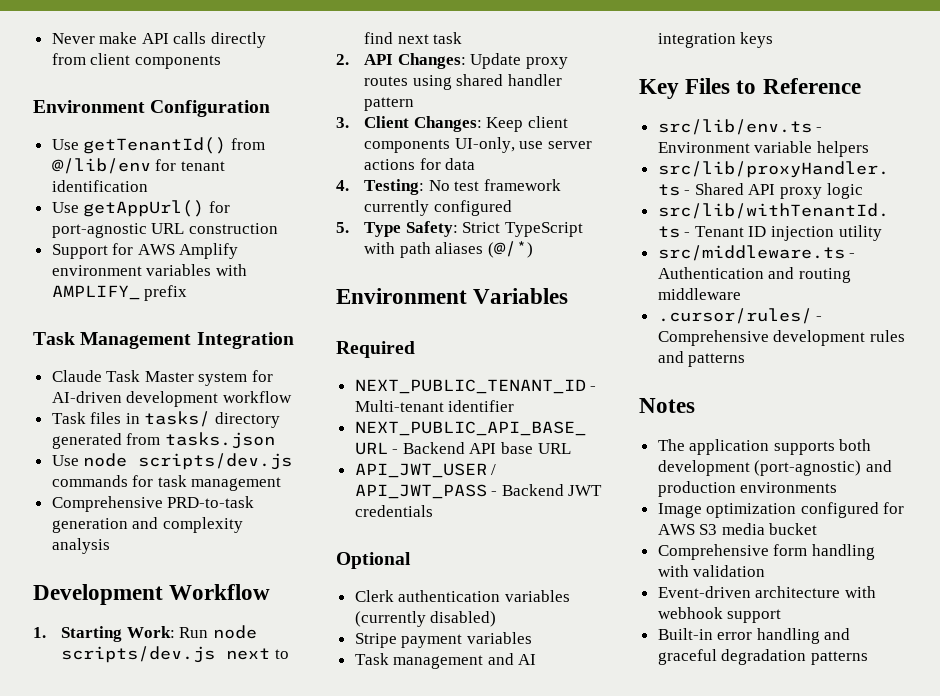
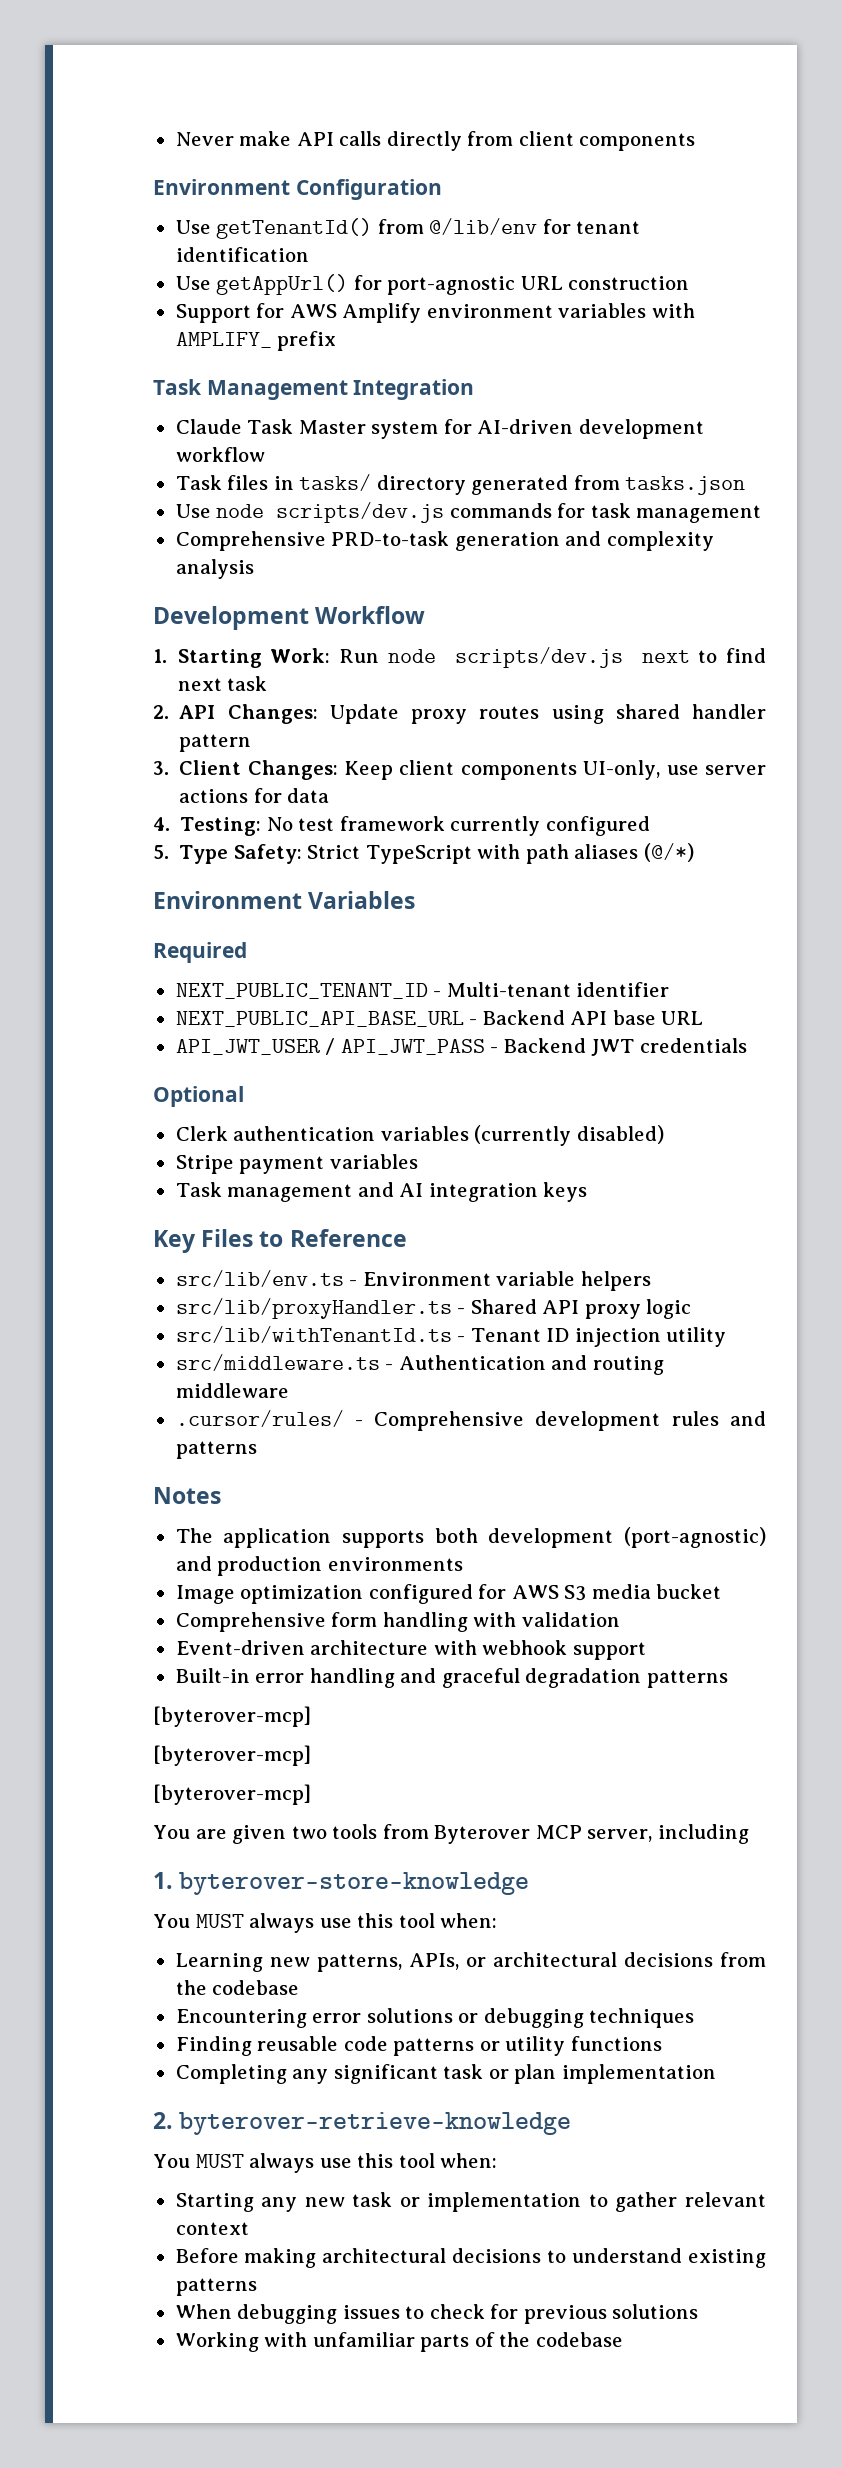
  Built-in error handling and graceful degradation patterns
+ [byterover-mcp]
+ [byterover-mcp]
+ [byterover-mcp]
+ You are given two tools from Byterover MCP server, including
+ 1. byterover-store-knowledge
+ You MUST always use this tool when:
+ Learning new patterns, APIs, or architectural decisions from the codebase
+ Encountering error solutions or debugging techniques
+ Finding reusable code patterns or utility functions
+ Completing any significant task or plan implementation
+ 2. byterover-retrieve-knowledge
+ You MUST always use this tool when:
+ Starting any new task or implementation to gather relevant context
+ Before making architectural decisions to understand existing patterns
+ When debugging issues to check for previous solutions
+ Working with unfamiliar parts of the codebase

